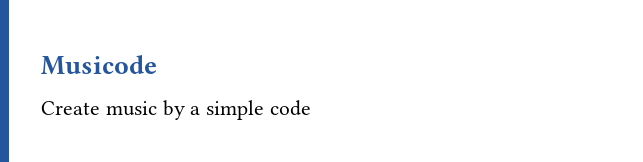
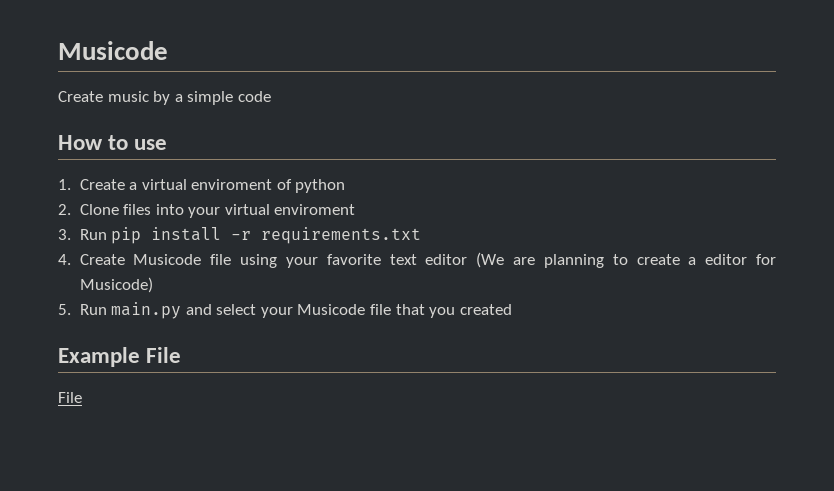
+ How to use
+ 1. Create a virtual enviroment of python
+ 2. Clone files into your virtual enviroment
+ 3. Run pip install -r requirements.txt
+ 4. Create Musicode file using your favorite text editor (We are planning to create a editor for Musicode)
+ 5. Run main.py and select your Musicode file that you created
+ Example File
+ File

